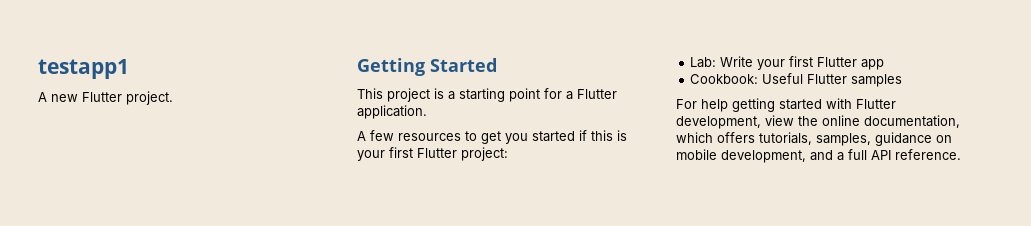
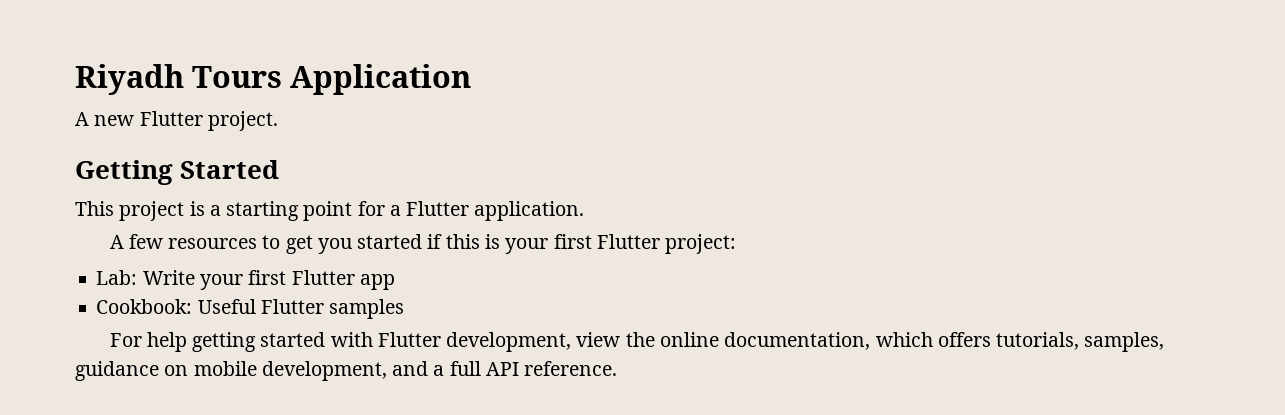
- testapp1
+ Riyadh Tours Application

